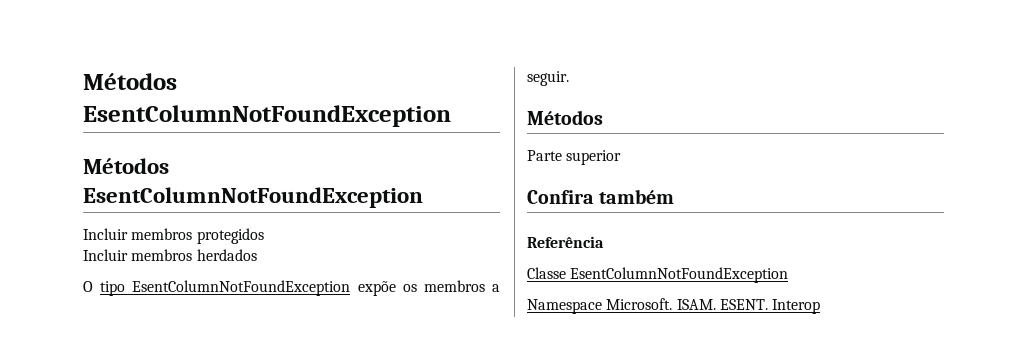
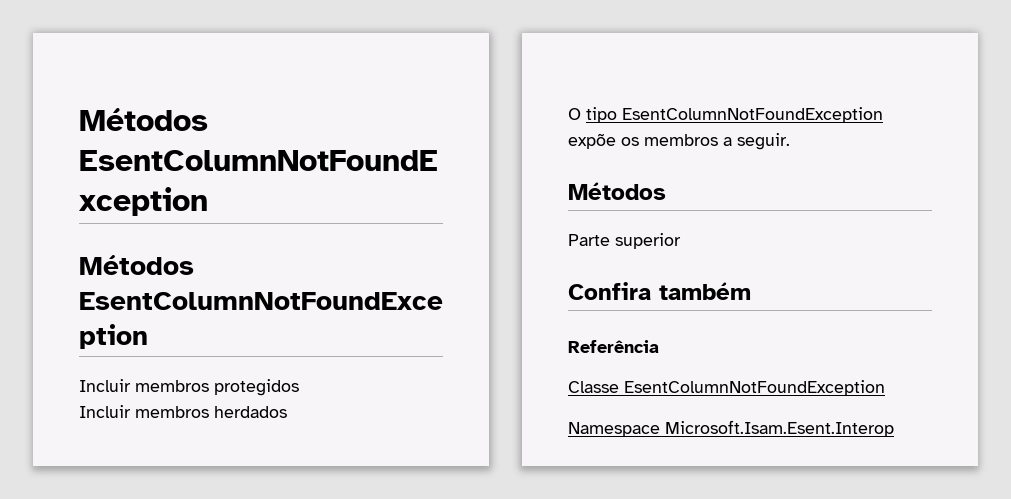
- Namespace Microsoft. ISAM. ESENT. Interop
+ Namespace Microsoft.Isam.Esent.Interop

